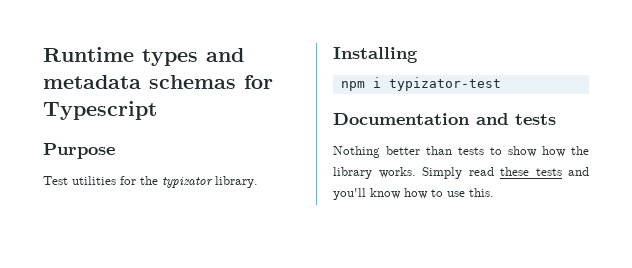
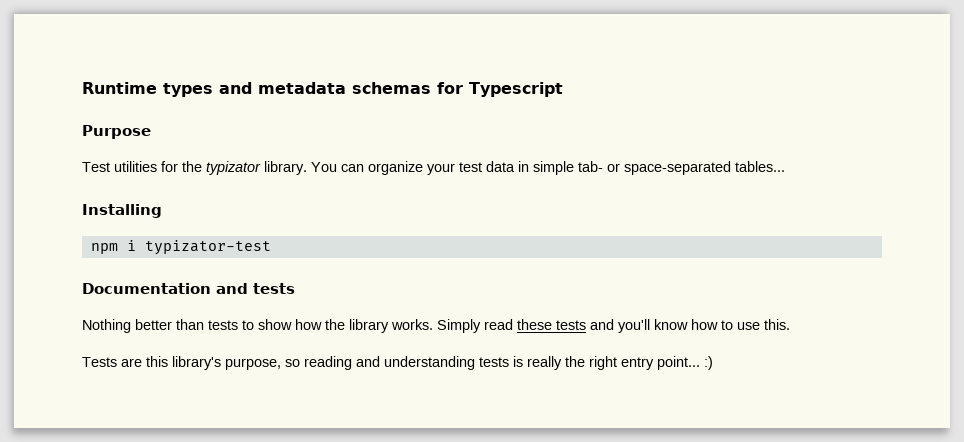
+ You can organize your test data in simple tab- or space-separated tables...
+ Tests are this library's purpose, so reading and understanding tests is really the right entry point... :)

